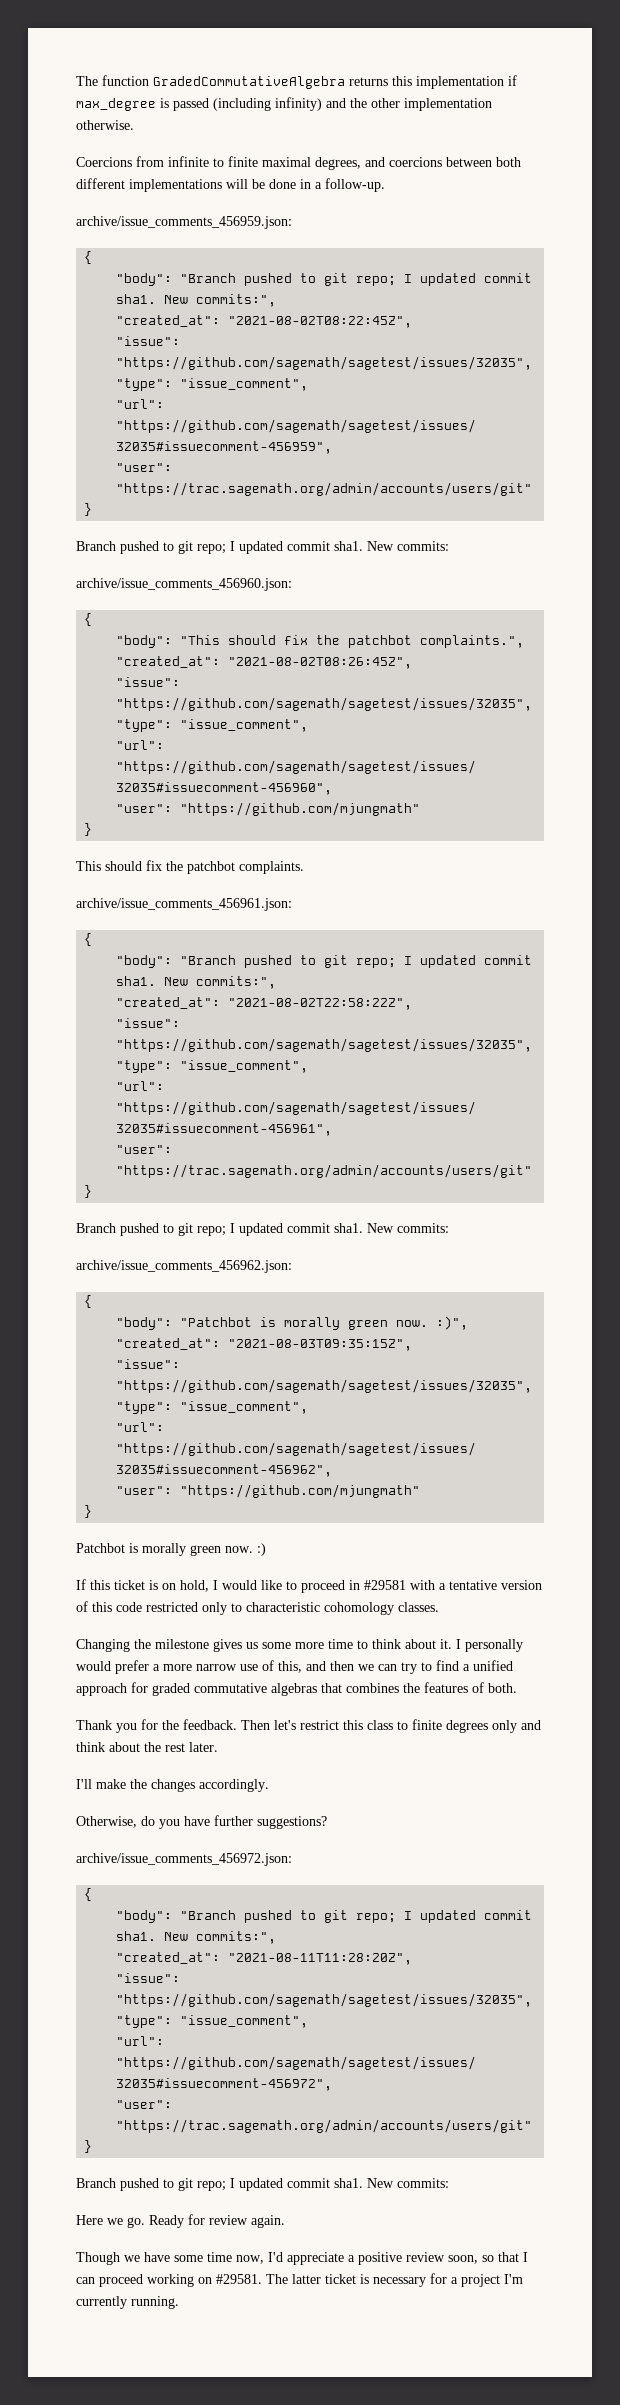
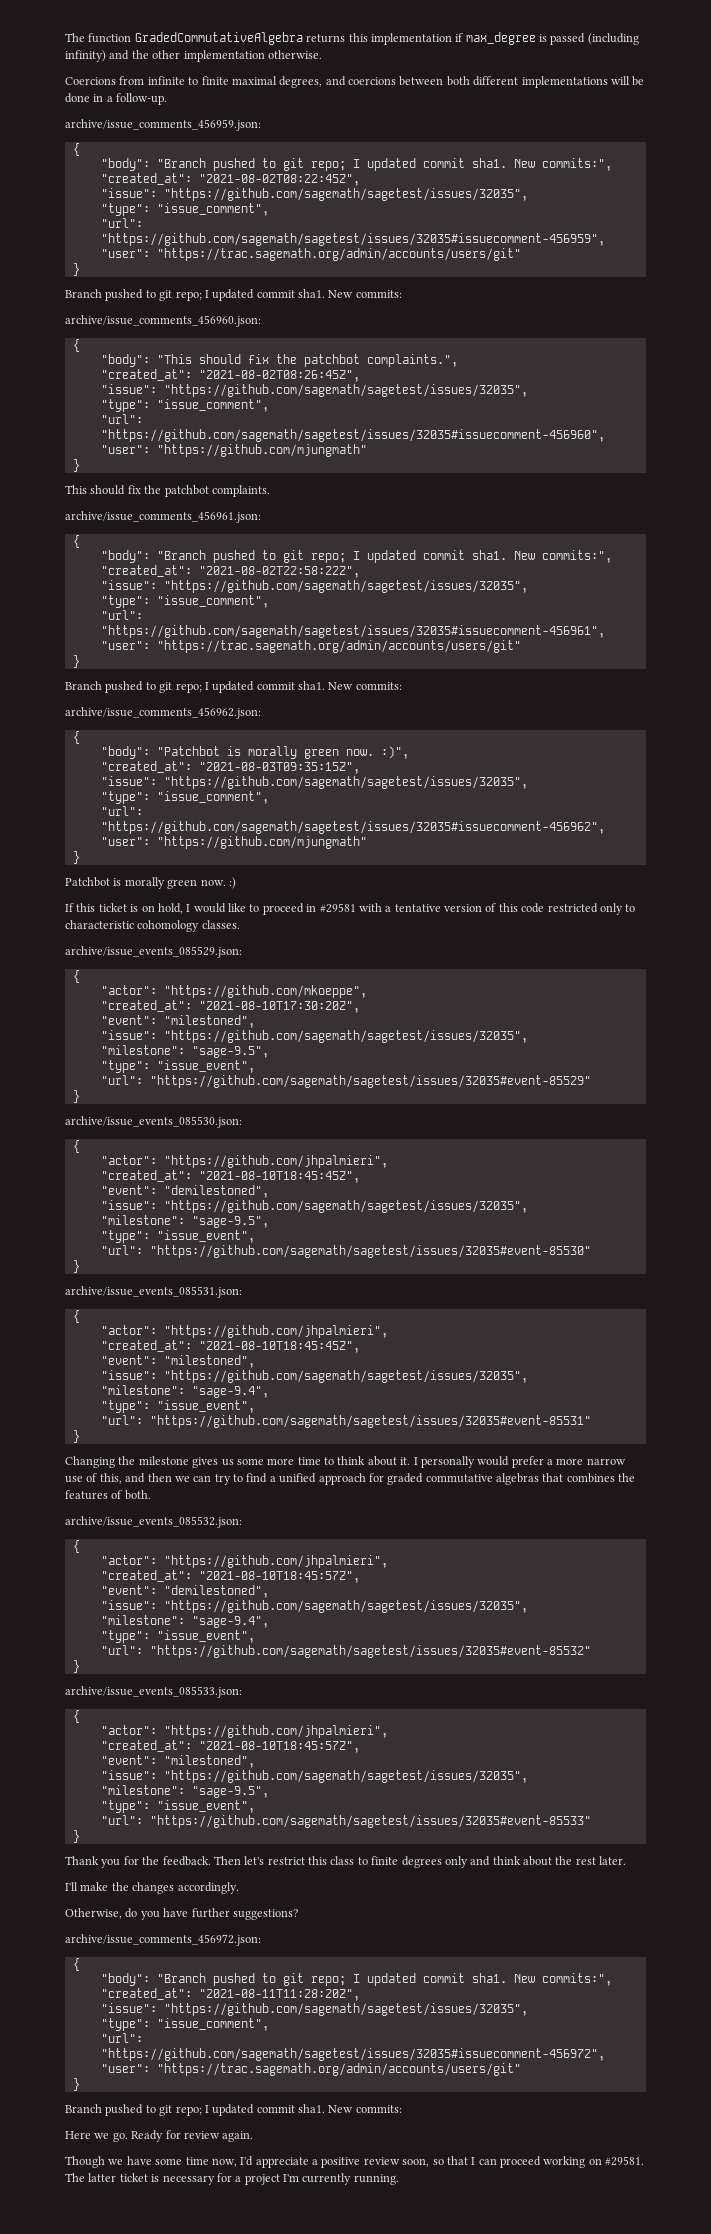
+ archive/issue_events_085529.json:
+ {
+ "actor": "https://github.com/mkoeppe",
+ "created_at": "2021-08-10T17:30:20Z",
+ "event": "milestoned",
+ "issue": "https://github.com/sagemath/sagetest/issues/32035",
+ "milestone": "sage-9.5",
+ "type": "issue_event",
+ "url": "https://github.com/sagemath/sagetest/issues/32035#event-85529"
+ }
+ archive/issue_events_085530.json:
+ {
+ "actor": "https://github.com/jhpalmieri",
+ "created_at": "2021-08-10T18:45:45Z",
+ "event": "demilestoned",
+ "issue": "https://github.com/sagemath/sagetest/issues/32035",
+ "milestone": "sage-9.5",
+ "type": "issue_event",
+ "url": "https://github.com/sagemath/sagetest/issues/32035#event-85530"
+ }
+ archive/issue_events_085531.json:
+ {
+ "actor": "https://github.com/jhpalmieri",
+ "created_at": "2021-08-10T18:45:45Z",
+ "event": "milestoned",
+ "issue": "https://github.com/sagemath/sagetest/issues/32035",
+ "milestone": "sage-9.4",
+ "type": "issue_event",
+ "url": "https://github.com/sagemath/sagetest/issues/32035#event-85531"
+ }
+ archive/issue_events_085532.json:
+ {
+ "actor": "https://github.com/jhpalmieri",
+ "created_at": "2021-08-10T18:45:57Z",
+ "event": "demilestoned",
+ "issue": "https://github.com/sagemath/sagetest/issues/32035",
+ "milestone": "sage-9.4",
+ "type": "issue_event",
+ "url": "https://github.com/sagemath/sagetest/issues/32035#event-85532"
+ }
+ archive/issue_events_085533.json:
+ {
+ "actor": "https://github.com/jhpalmieri",
+ "created_at": "2021-08-10T18:45:57Z",
+ "event": "milestoned",
+ "issue": "https://github.com/sagemath/sagetest/issues/32035",
+ "milestone": "sage-9.5",
+ "type": "issue_event",
+ "url": "https://github.com/sagemath/sagetest/issues/32035#event-85533"
+ }

